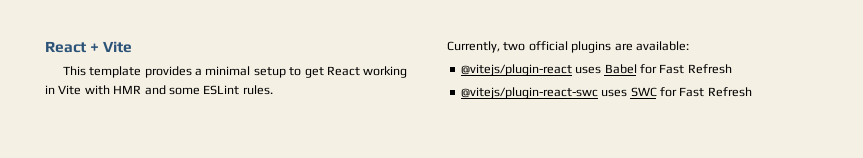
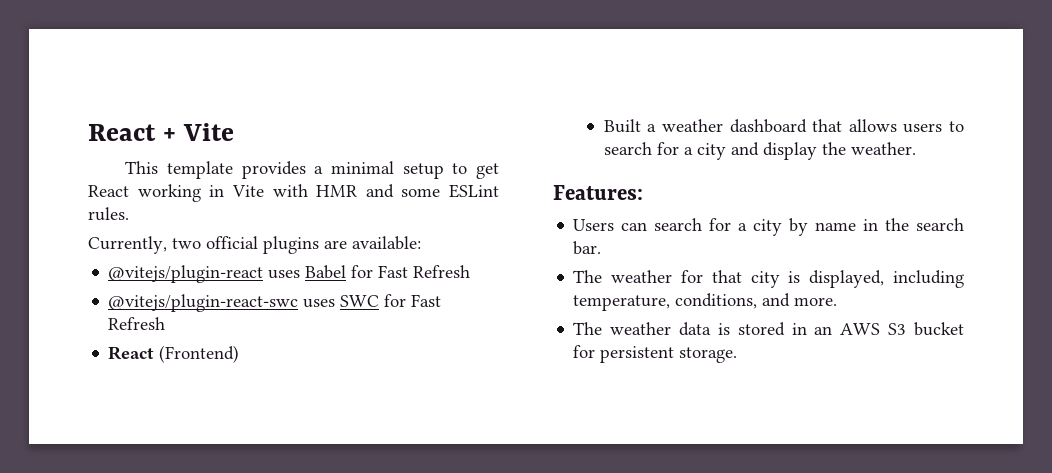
+ React (Frontend)
+ Built a weather dashboard that allows users to search for a city and display the weather.
+ Features:
+ Users can search for a city by name in the search bar.
+ The weather for that city is displayed, including temperature, conditions, and more.
+ The weather data is stored in an AWS S3 bucket for persistent storage.

